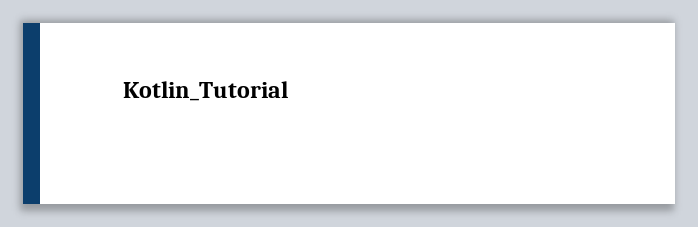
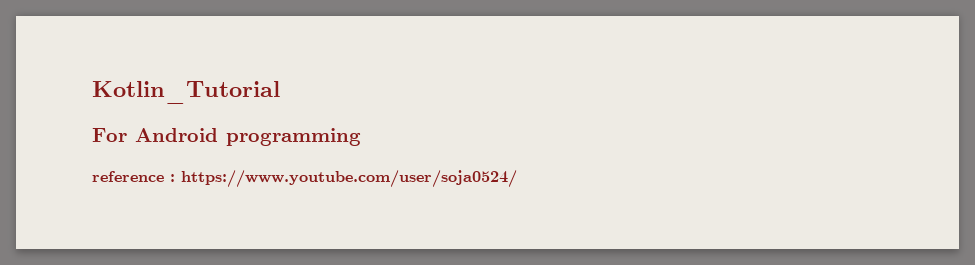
+ For Android programming
+ reference : https://www.youtube.com/user/soja0524/

